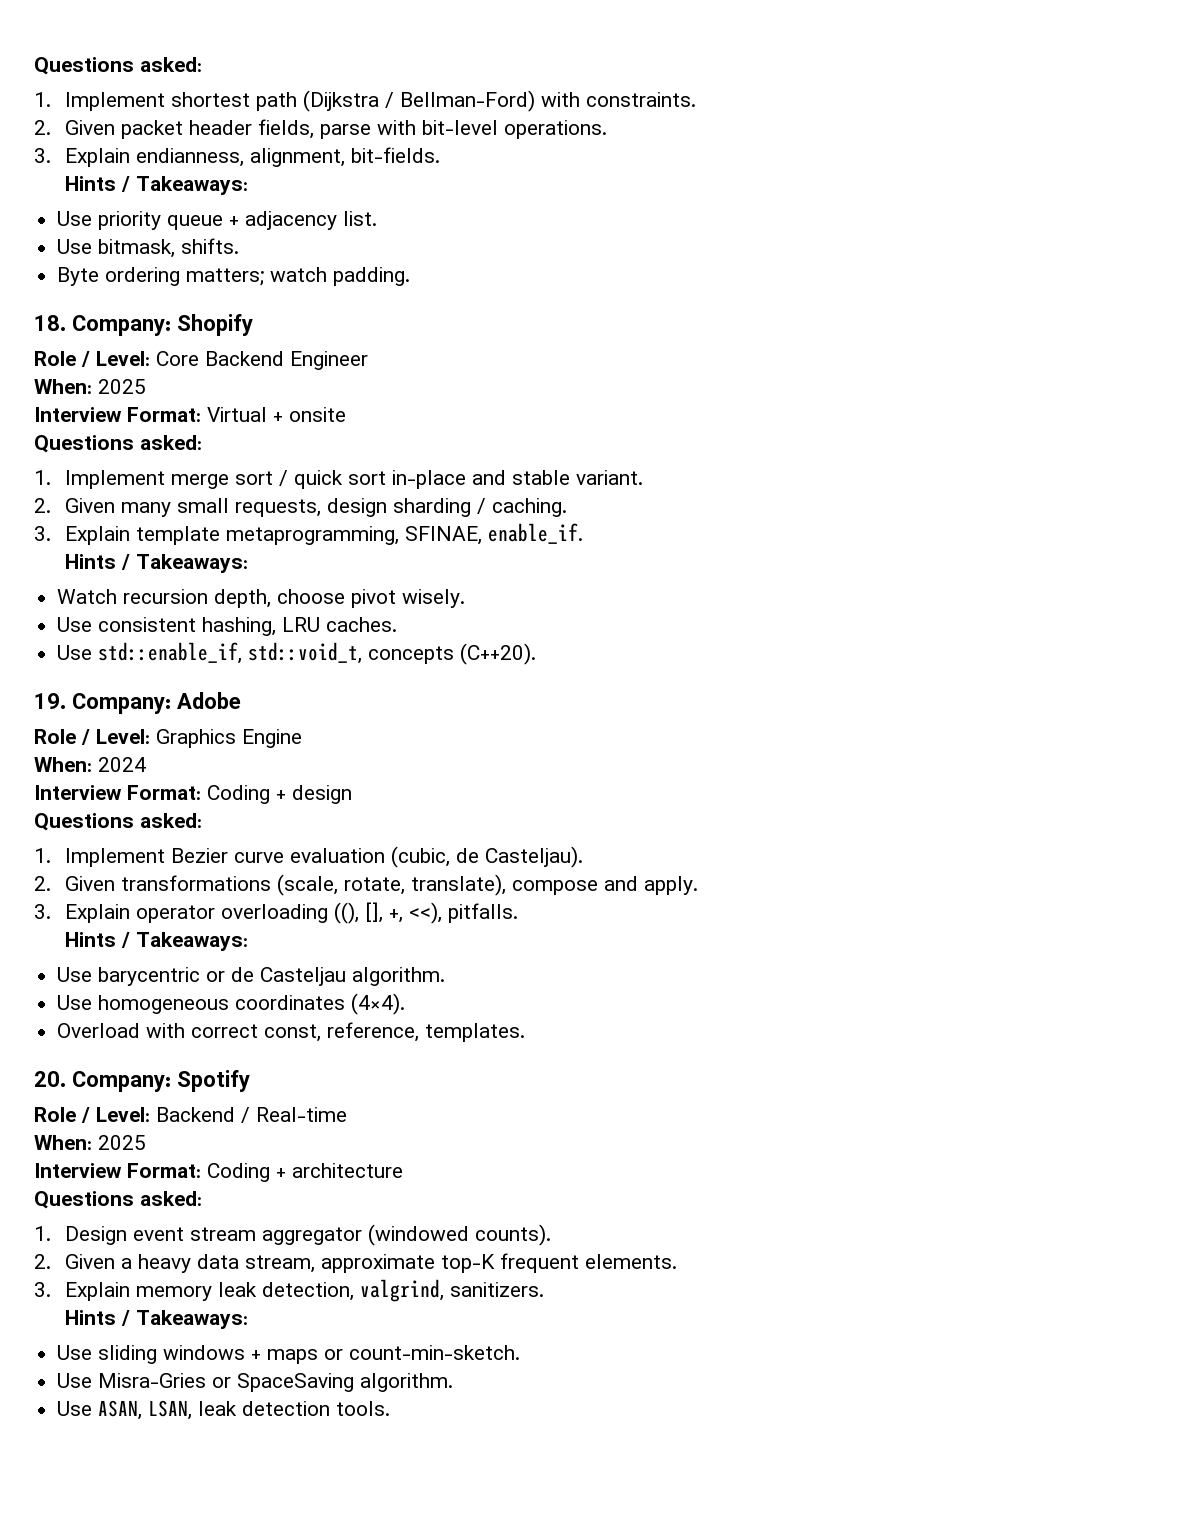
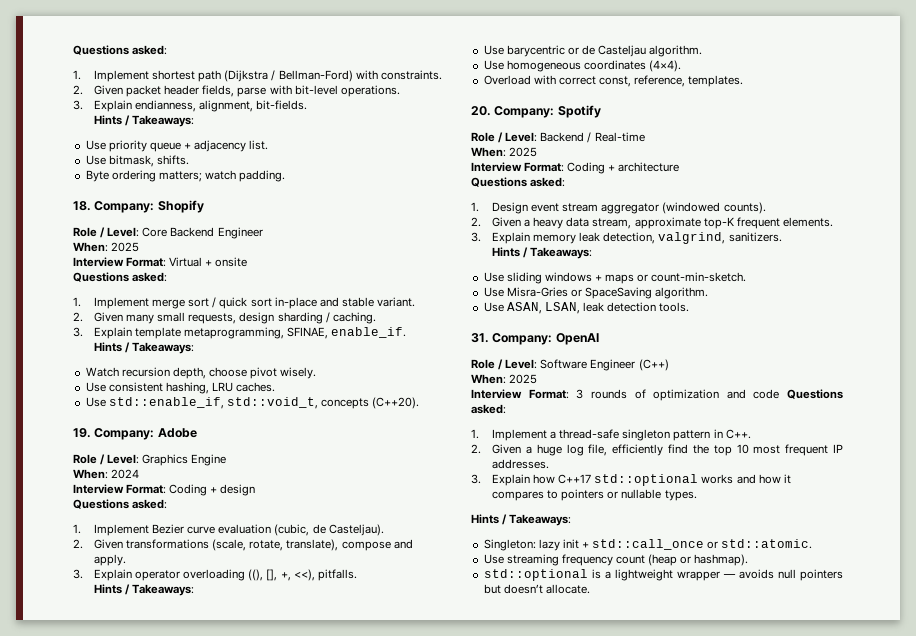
+ 31. Company: OpenAI
+ Role / Level: Software Engineer (C++)
+ When: 2025
+ Interview Format: 3 rounds of optimization and code Questions asked:
+ 1. Implement a thread-safe singleton pattern in C++.
+ 2. Given a huge log file, efficiently find the top 10 most frequent IP addresses.
+ 3. Explain how C++17 std::optional works and how it compares to pointers or nullable types.
+ Hints / Takeaways:
+ Singleton: lazy init + std::call_once or std::atomic.
+ Use streaming frequency count (heap or hashmap).
+ std::optional is a lightweight wrapper — avoids null pointers but doesn’t allocate.

